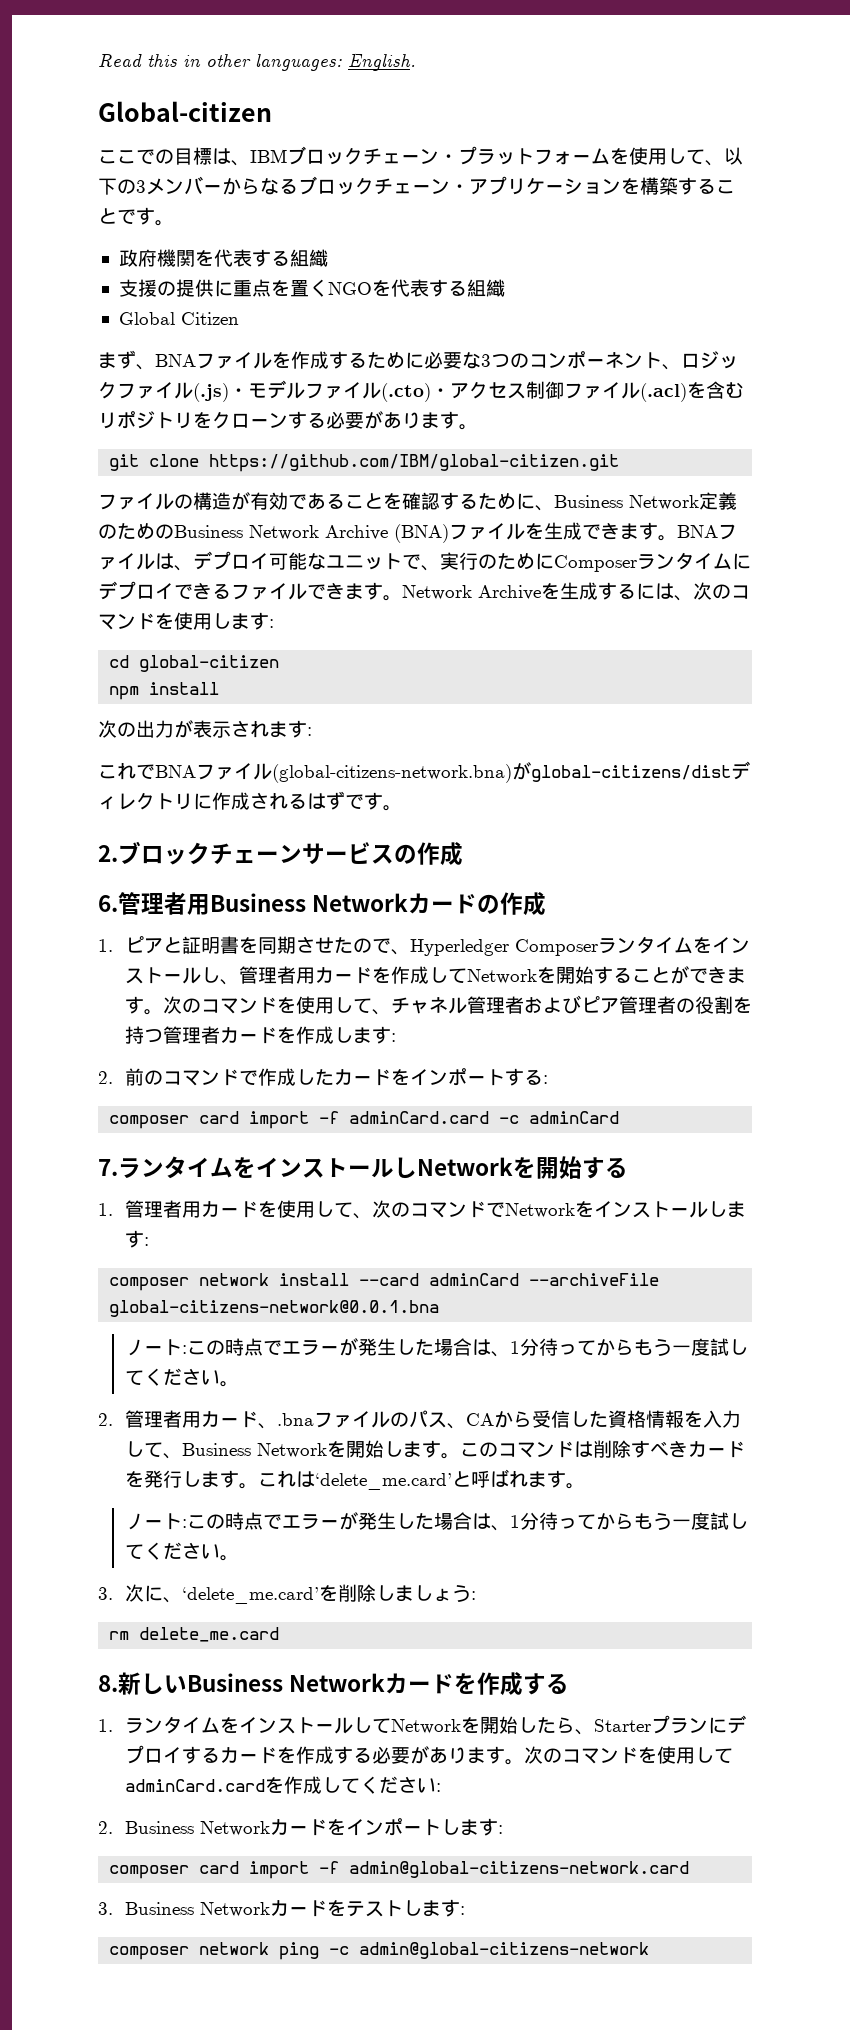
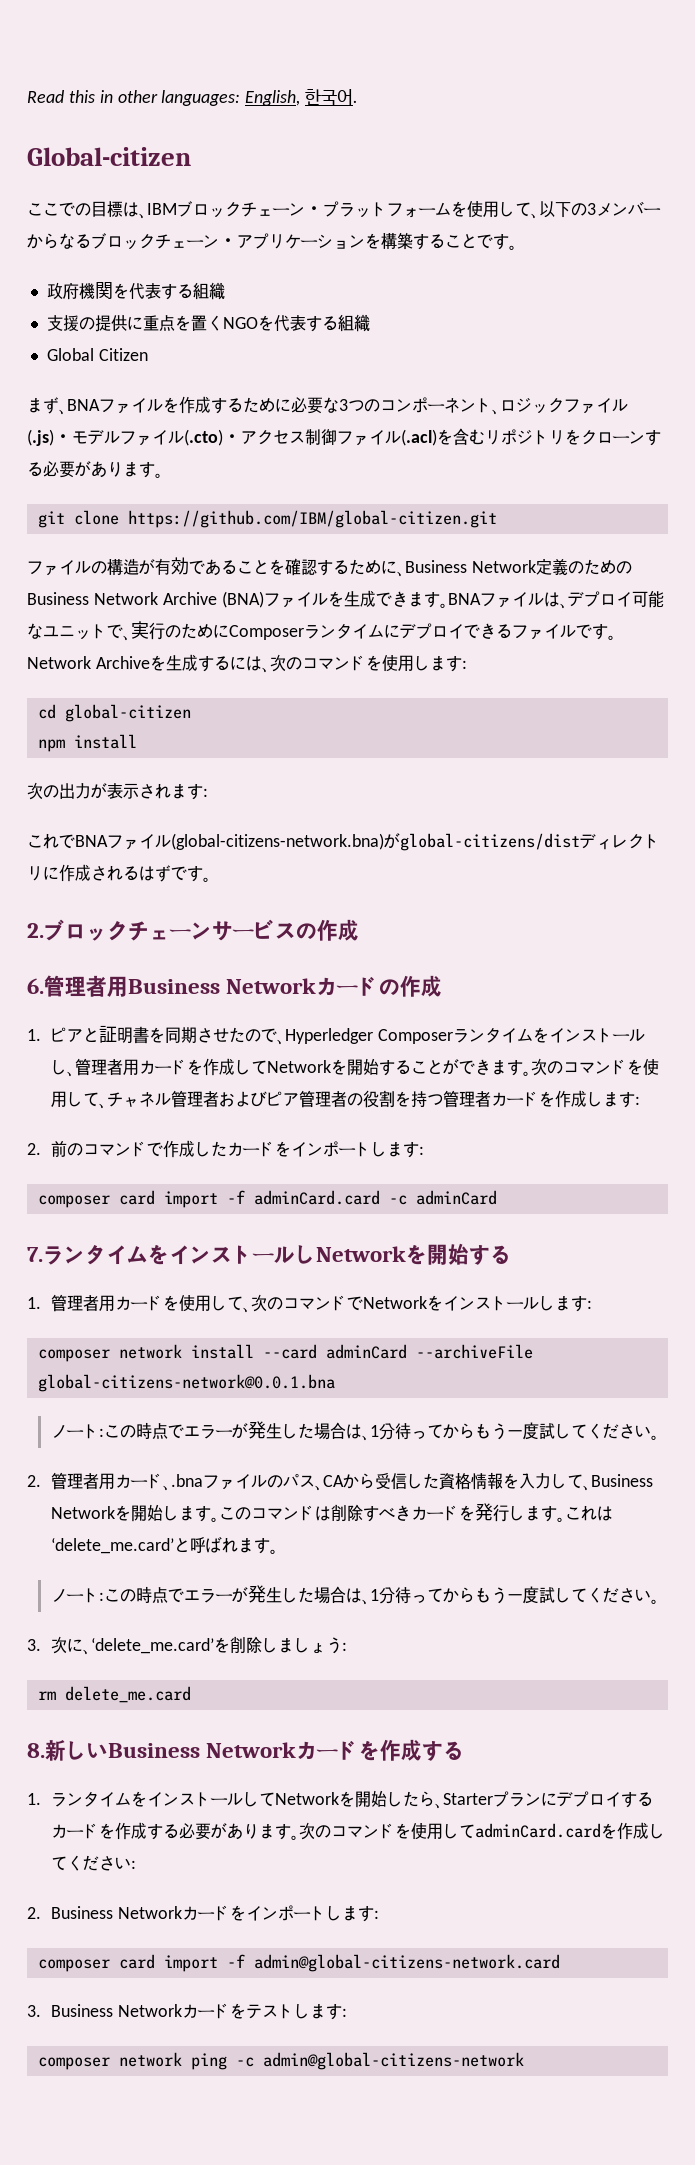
- Read this in other languages: English.
+ Read this in other languages: English, 한국어.
- BNAファイルは、デプロイ可能なユニットで、実行のためにComposerランタイムにデプロイできるファイルできます。
+ BNAファイルは、デプロイ可能なユニットで、実行のためにComposerランタイムにデプロイできるファイルです。
- 2.前のコマンドで作成したカードをインポートする:
+ 2.前のコマンドで作成したカードをインポートします:

